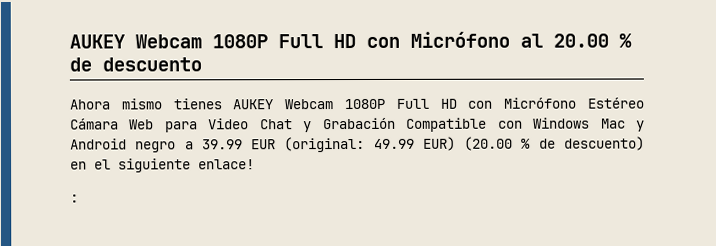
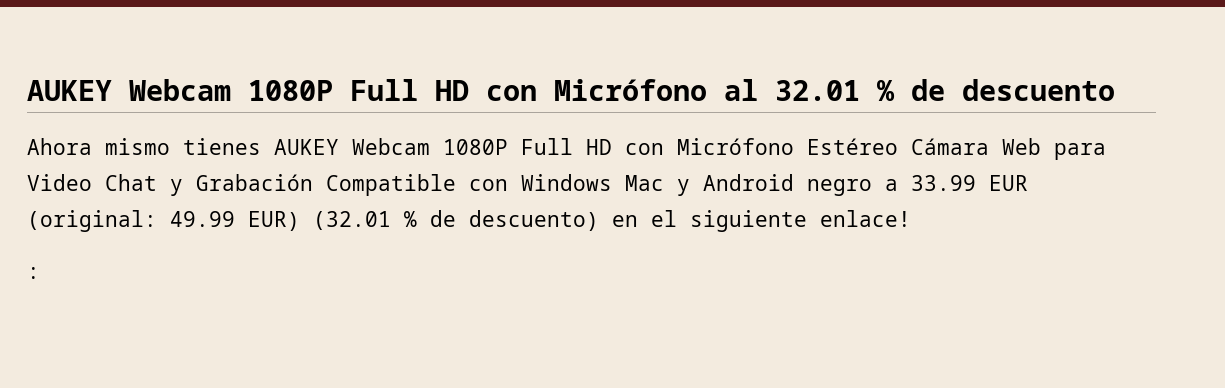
- AUKEY Webcam 1080P Full HD con Micrófono al 20.00 % de descuento
+ AUKEY Webcam 1080P Full HD con Micrófono al 32.01 % de descuento
- Ahora mismo tienes AUKEY Webcam 1080P Full HD con Micrófono Estéreo Cámara Web para Video Chat y Grabación Compatible con Windows Mac y Android negro a 39.99 EUR (original: 49.99 EUR) (20.00 % de descuento) en el siguiente enlace!
+ Ahora mismo tienes AUKEY Webcam 1080P Full HD con Micrófono Estéreo Cámara Web para Video Chat y Grabación Compatible con Windows Mac y Android negro a 33.99 EUR (original: 49.99 EUR) (32.01 % de descuento) en el siguiente enlace!

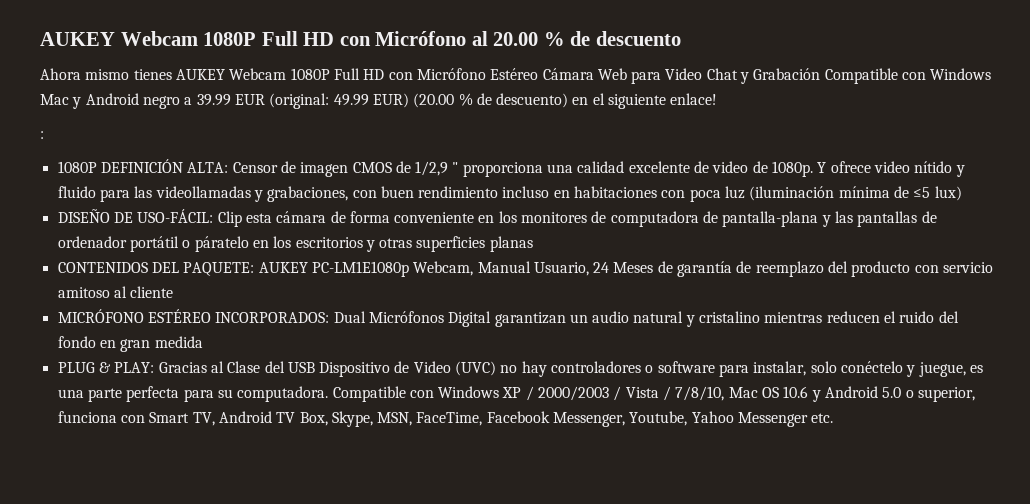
- AUKEY Webcam 1080P Full HD con Micrófono al 32.01 % de descuento
+ AUKEY Webcam 1080P Full HD con Micrófono al 20.00 % de descuento
- Ahora mismo tienes AUKEY Webcam 1080P Full HD con Micrófono Estéreo Cámara Web para Video Chat y Grabación Compatible con Windows Mac y Android negro a 33.99 EUR (original: 49.99 EUR) (32.01 % de descuento) en el siguiente enlace!
+ Ahora mismo tienes AUKEY Webcam 1080P Full HD con Micrófono Estéreo Cámara Web para Video Chat y Grabación Compatible con Windows Mac y Android negro a 39.99 EUR (original: 49.99 EUR) (20.00 % de descuento) en el siguiente enlace!
+ 1080P DEFINICIÓN ALTA: Censor de imagen CMOS de 1/2,9 " proporciona una calidad excelente de video de 1080p. Y ofrece video nítido y fluido para las videollamadas y grabaciones, con buen rendimiento incluso en habitaciones con poca luz (iluminación mínima de ≤5 lux)
+ DISEÑO DE USO-FÁCIL: Clip esta cámara de forma conveniente en los monitores de computadora de pantalla-plana y las pantallas de ordenador portátil o páratelo en los escritorios y otras superficies planas
+ CONTENIDOS DEL PAQUETE: AUKEY PC-LM1E1080p Webcam, Manual Usuario, 24 Meses de garantía de reemplazo del producto con servicio amitoso al cliente
+ MICRÓFONO ESTÉREO INCORPORADOS: Dual Micrófonos Digital garantizan un audio natural y cristalino mientras reducen el ruido del fondo en gran medida
+ PLUG & PLAY: Gracias al Clase del USB Dispositivo de Video (UVC) no hay controladores o software para instalar, solo conéctelo y juegue, es una parte perfecta para su computadora. Compatible con Windows XP / 2000/2003 / Vista / 7/8/10, Mac OS 10.6 y Android 5.0 o superior, funciona con Smart TV, Android TV Box, Skype, MSN, FaceTime, Facebook Messenger, Youtube, Yahoo Messenger etc.

